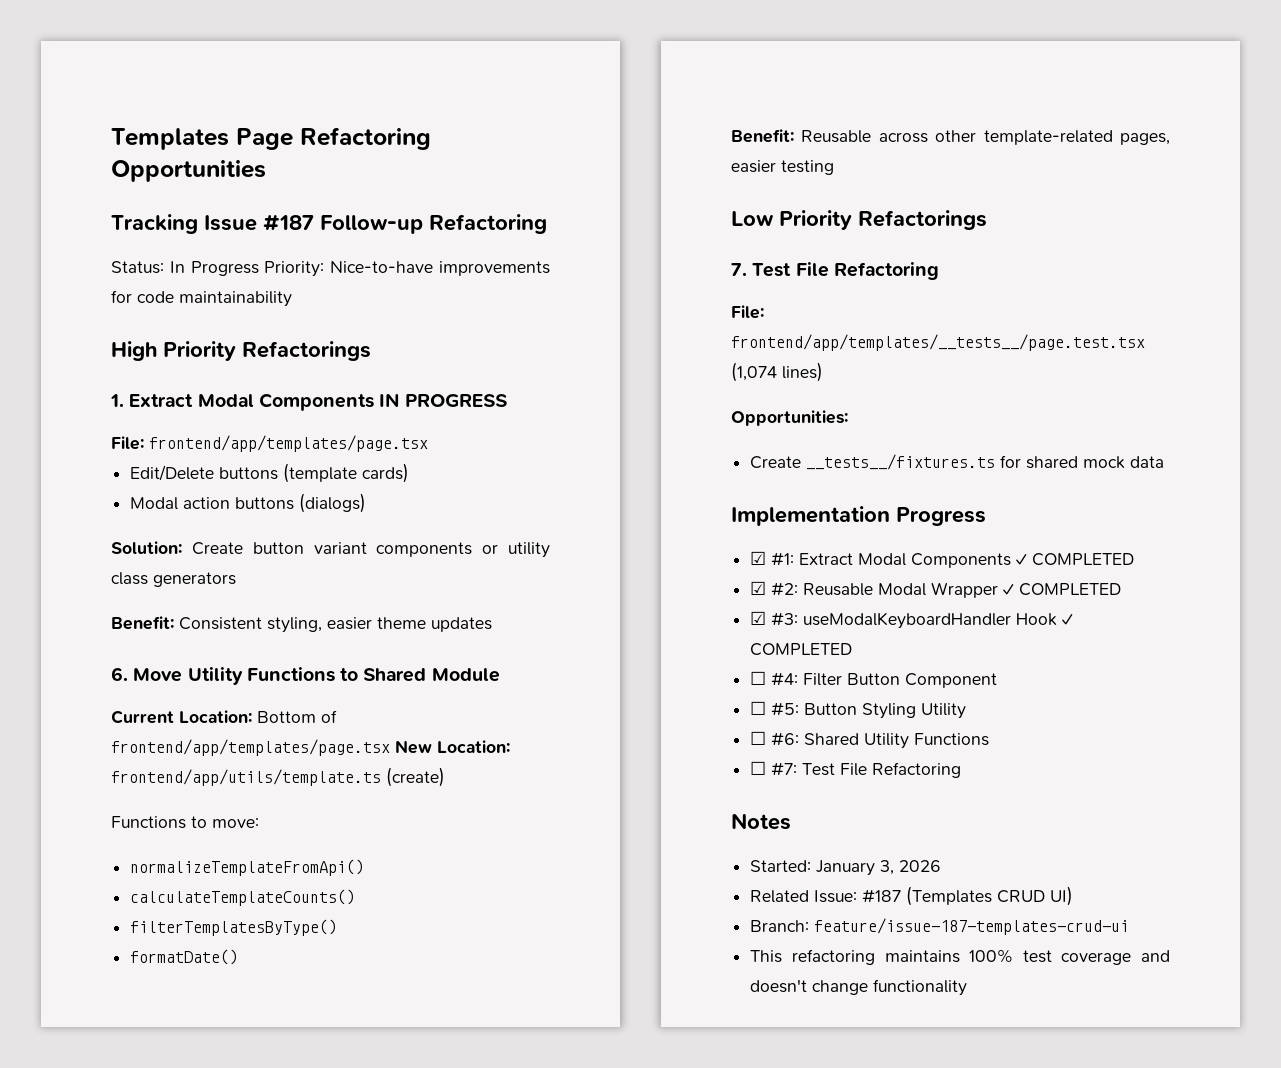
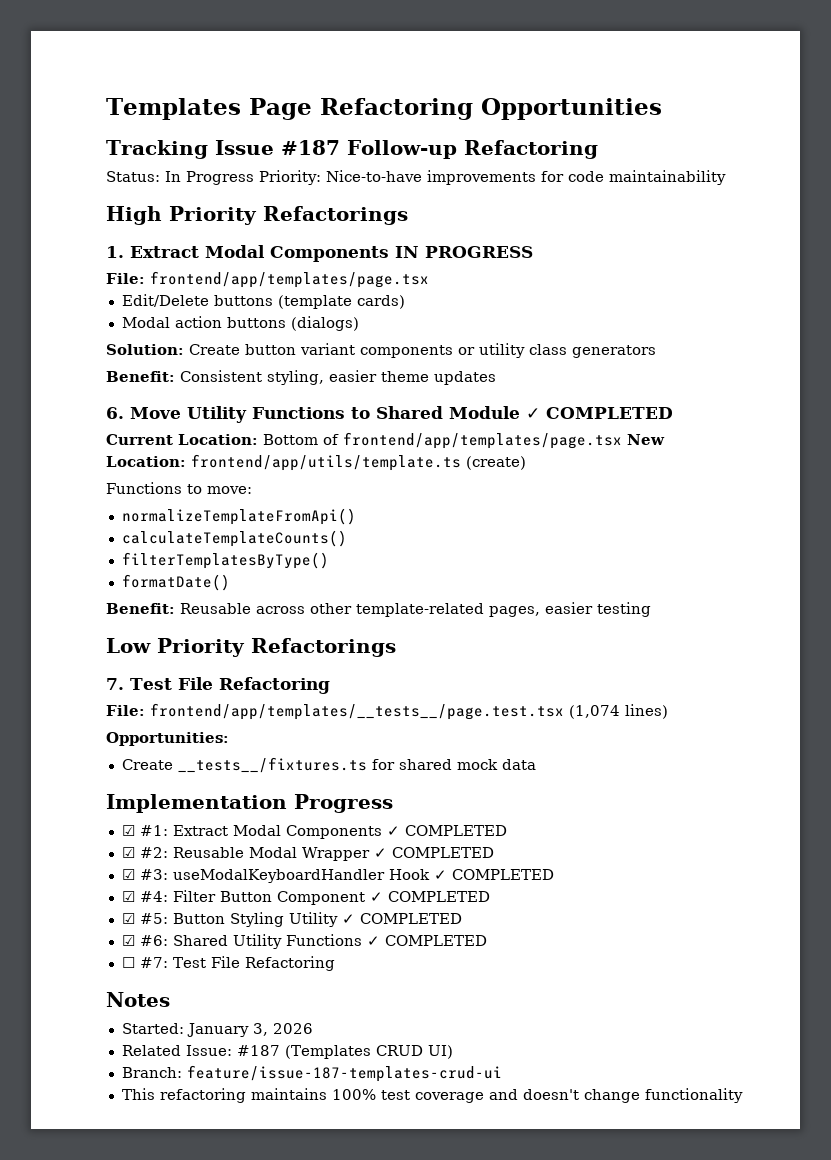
- 6. Move Utility Functions to Shared Module
+ 6. Move Utility Functions to Shared Module ✓ COMPLETED
- ☐ #4: Filter Button Component
- ☐ #5: Button Styling Utility
- ☐ #6: Shared Utility Functions
+ ☑ #4: Filter Button Component ✓ COMPLETED
+ ☑ #5: Button Styling Utility ✓ COMPLETED
+ ☑ #6: Shared Utility Functions ✓ COMPLETED

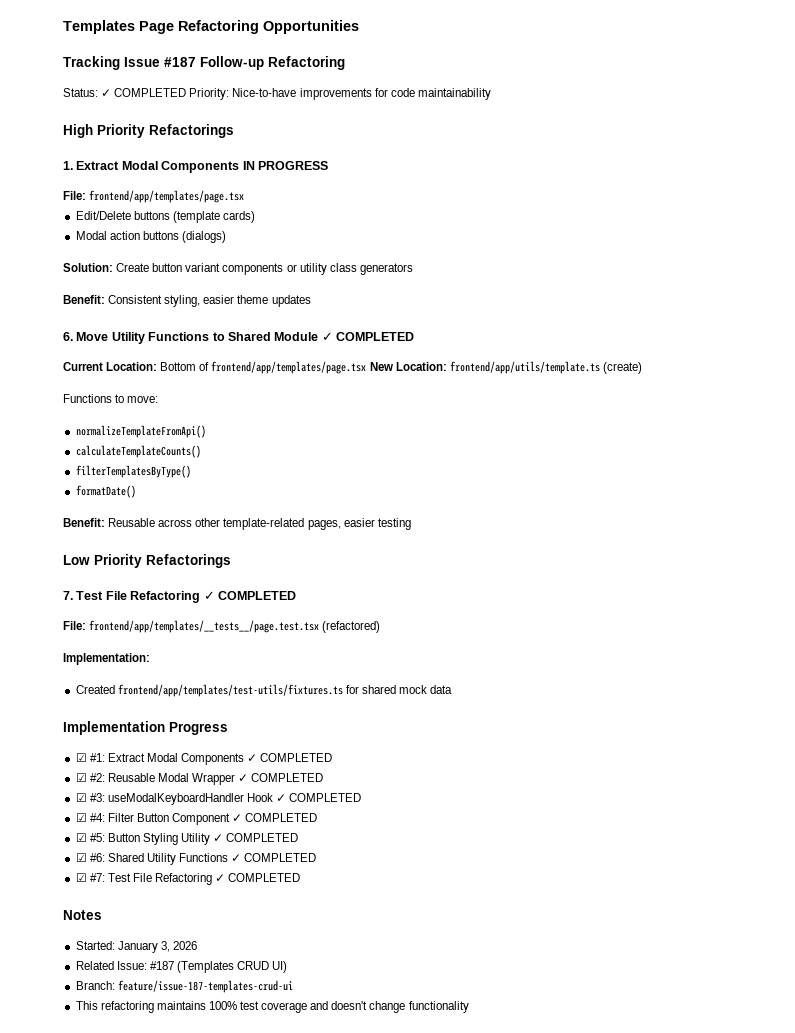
- Status: In Progress Priority: Nice-to-have improvements for code maintainability
+ Status: ✓ COMPLETED Priority: Nice-to-have improvements for code maintainability
- 7. Test File Refactoring
+ 7. Test File Refactoring ✓ COMPLETED
- File: frontend/app/templates/__tests__/page.test.tsx (1,074 lines)
- Opportunities:
- Create __tests__/fixtures.ts for shared mock data
+ File: frontend/app/templates/__tests__/page.test.tsx (refactored)
+ Implementation:
+ Created frontend/app/templates/test-utils/fixtures.ts for shared mock data
- ☐ #7: Test File Refactoring
+ ☑ #7: Test File Refactoring ✓ COMPLETED

